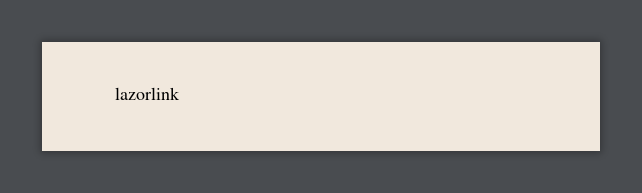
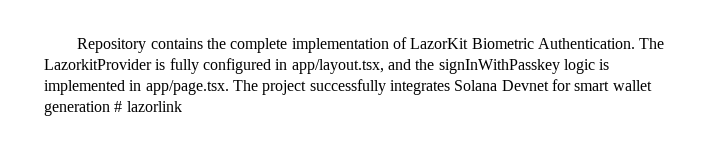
- lazorlink
+ Repository contains the complete implementation of LazorKit Biometric Authentication. The LazorkitProvider is fully configured in app/layout.tsx, and the signInWithPasskey logic is implemented in app/page.tsx. The project successfully integrates Solana Devnet for smart wallet generation # lazorlink

